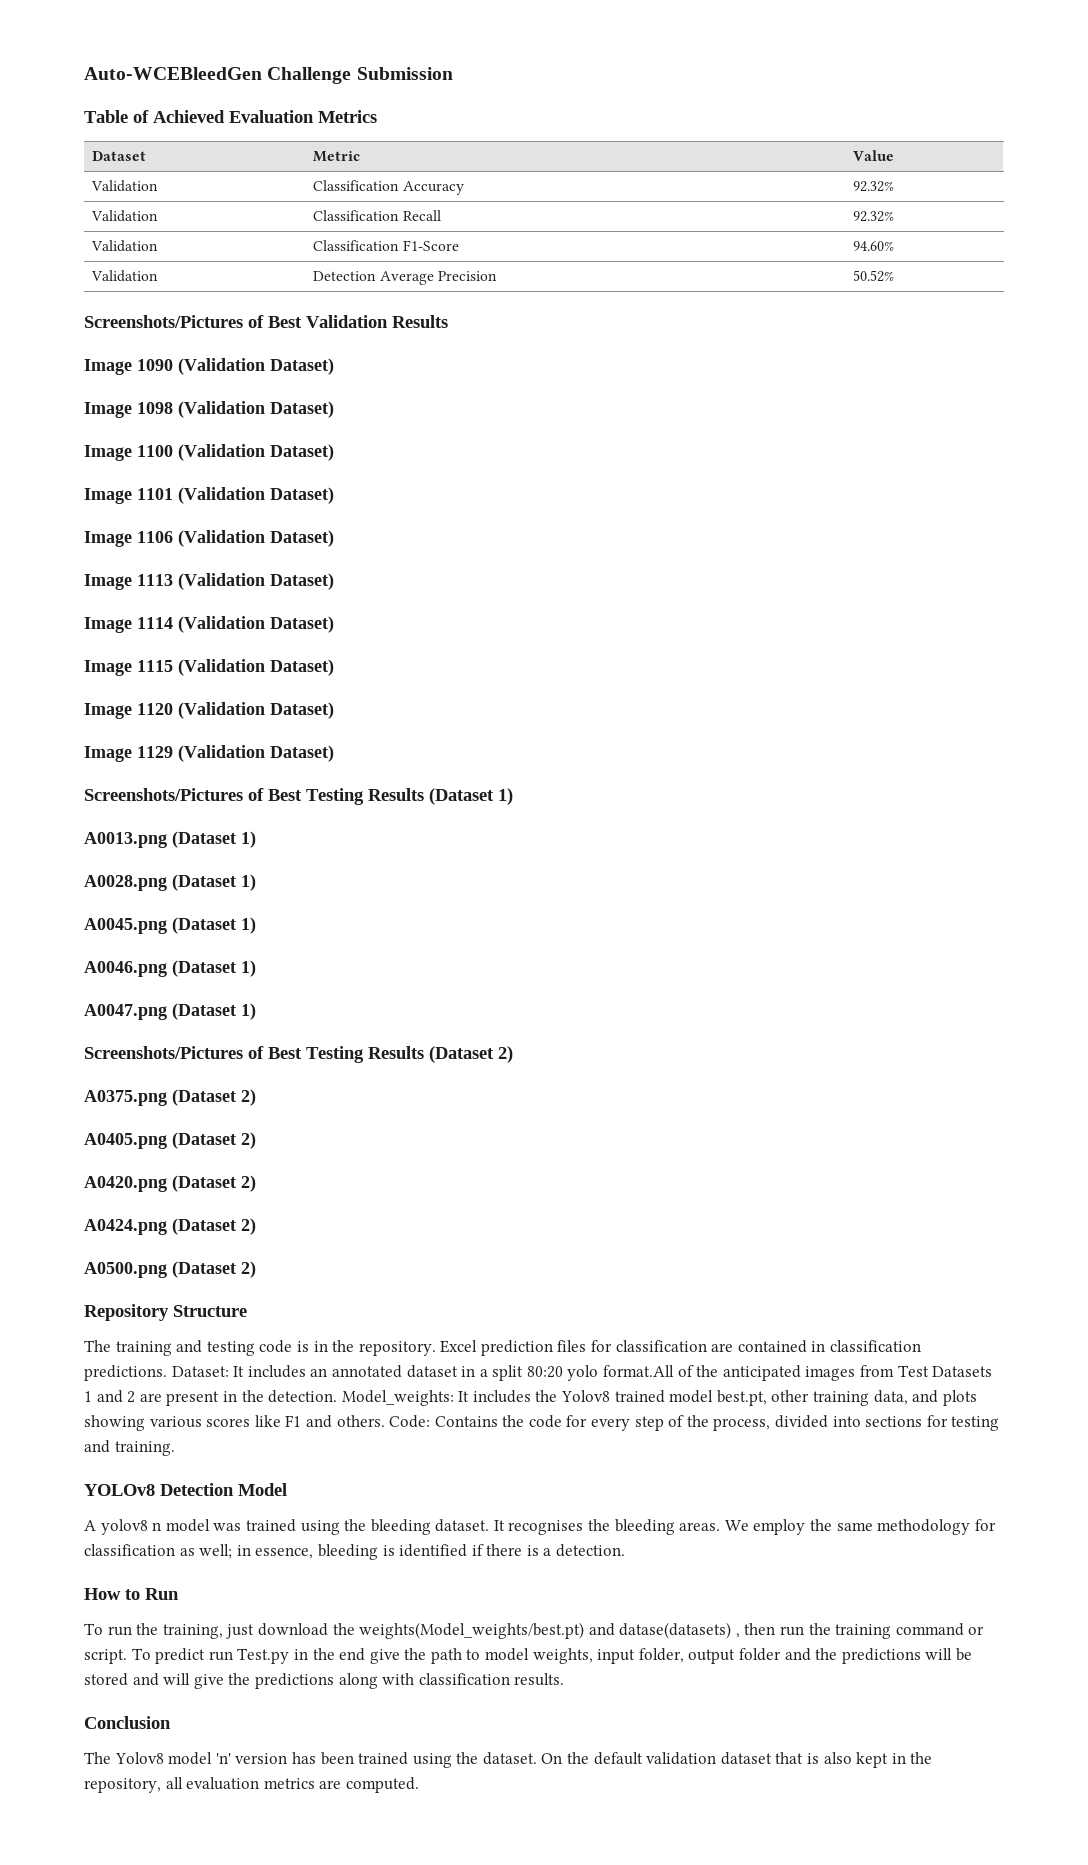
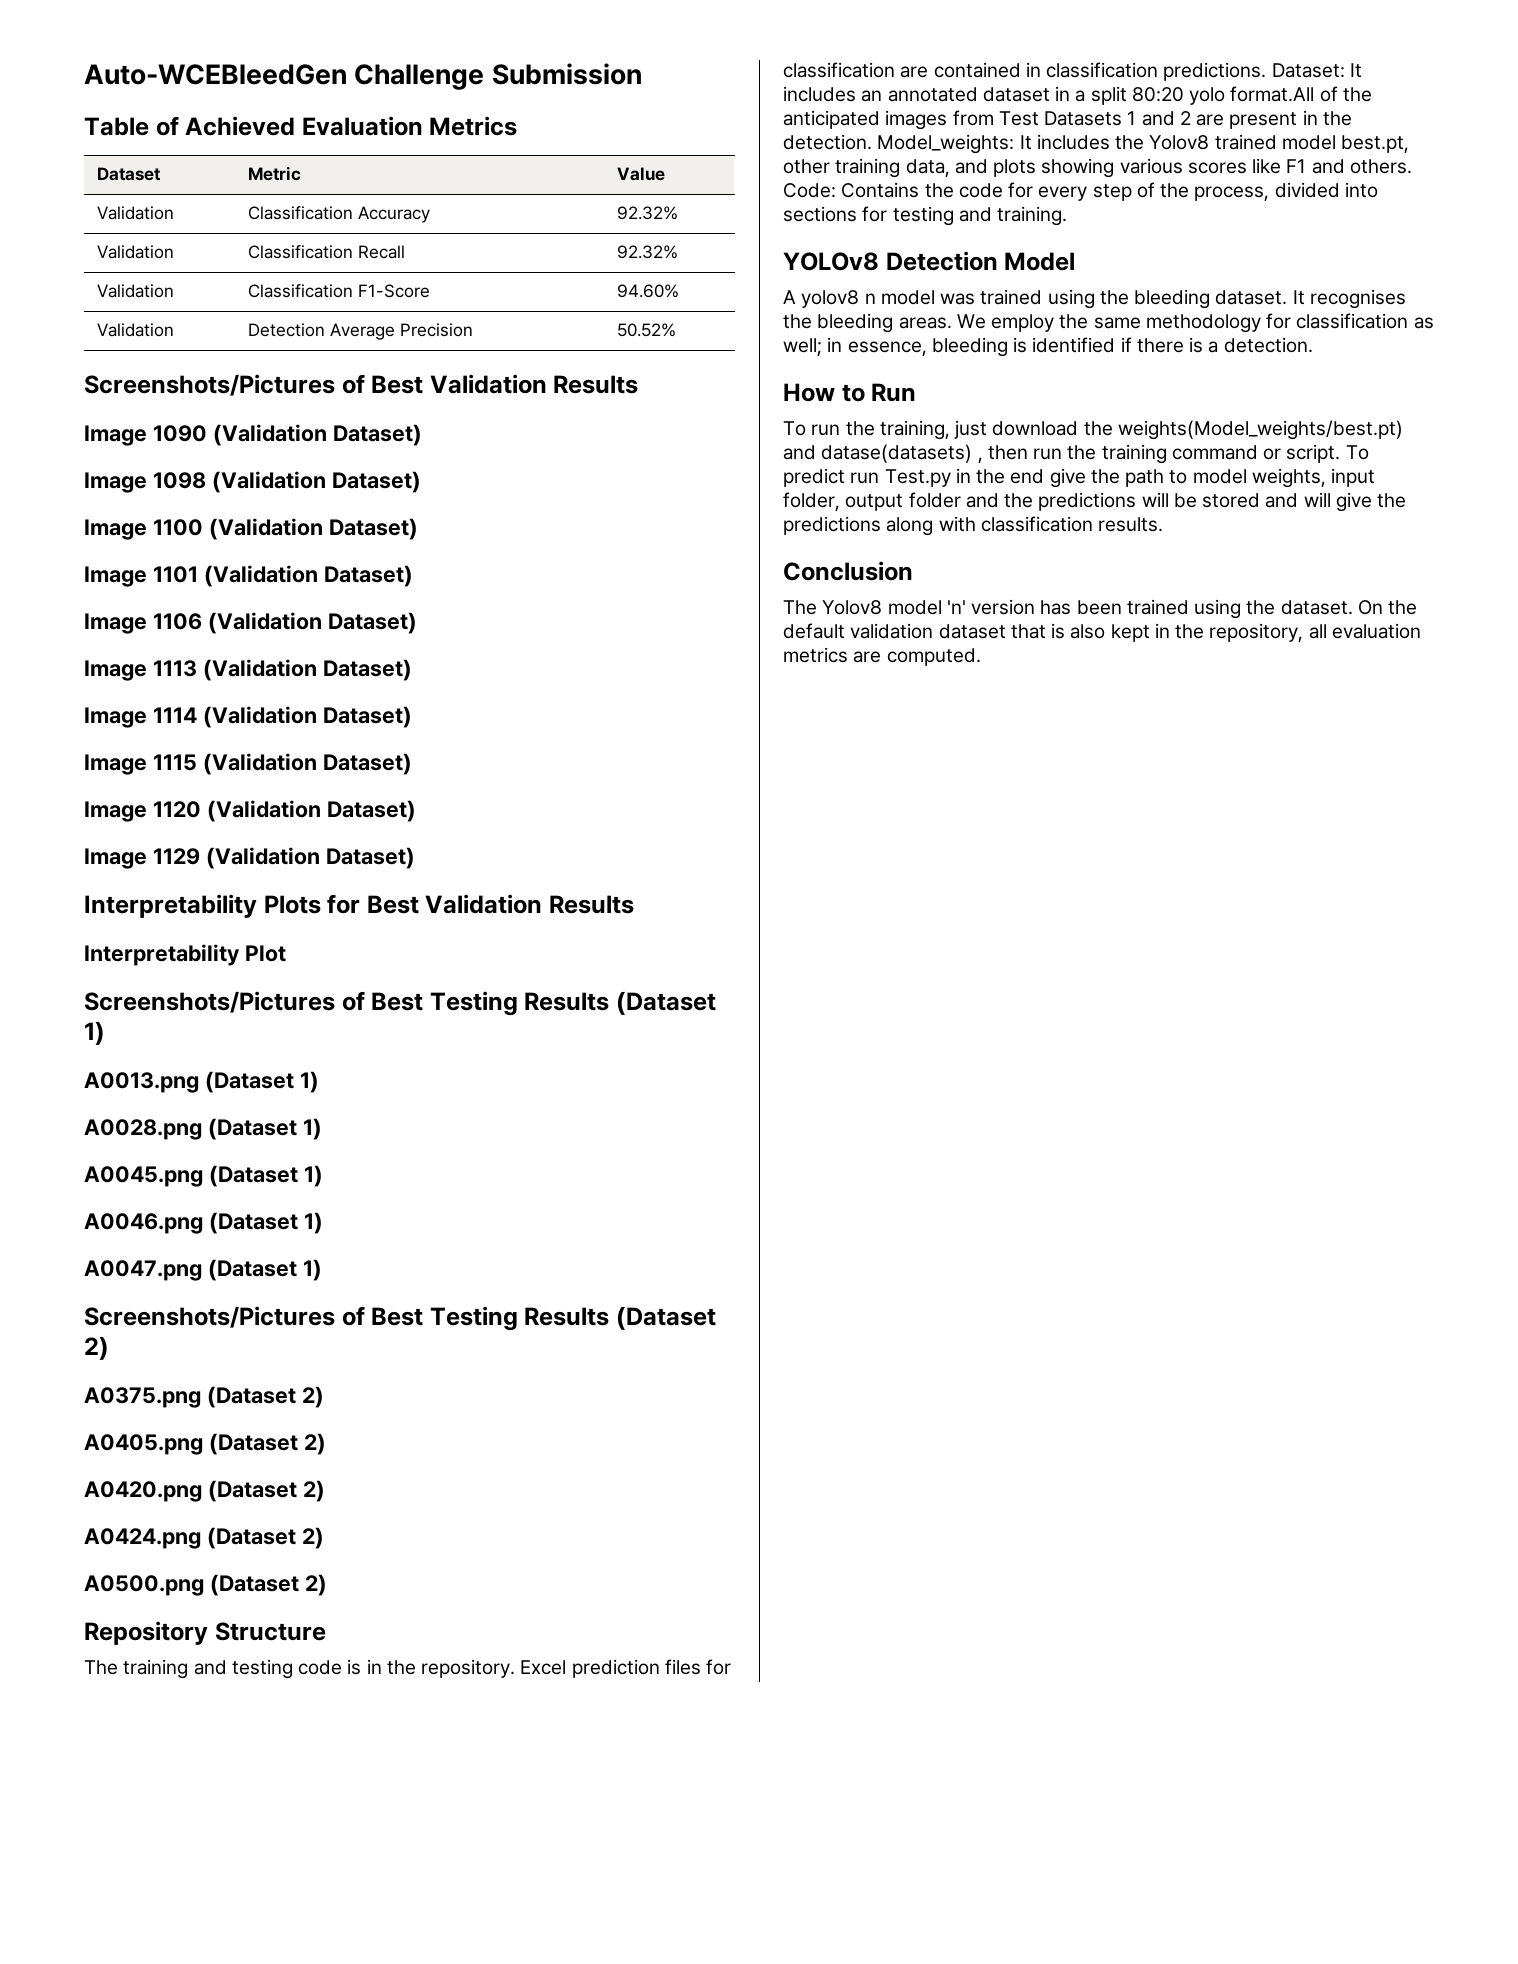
+ Interpretability Plots for Best Validation Results
+ Interpretability Plot

